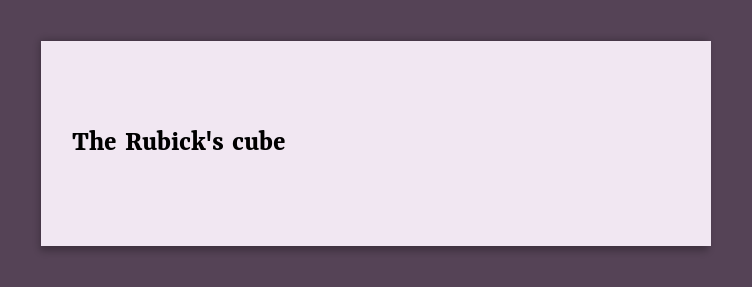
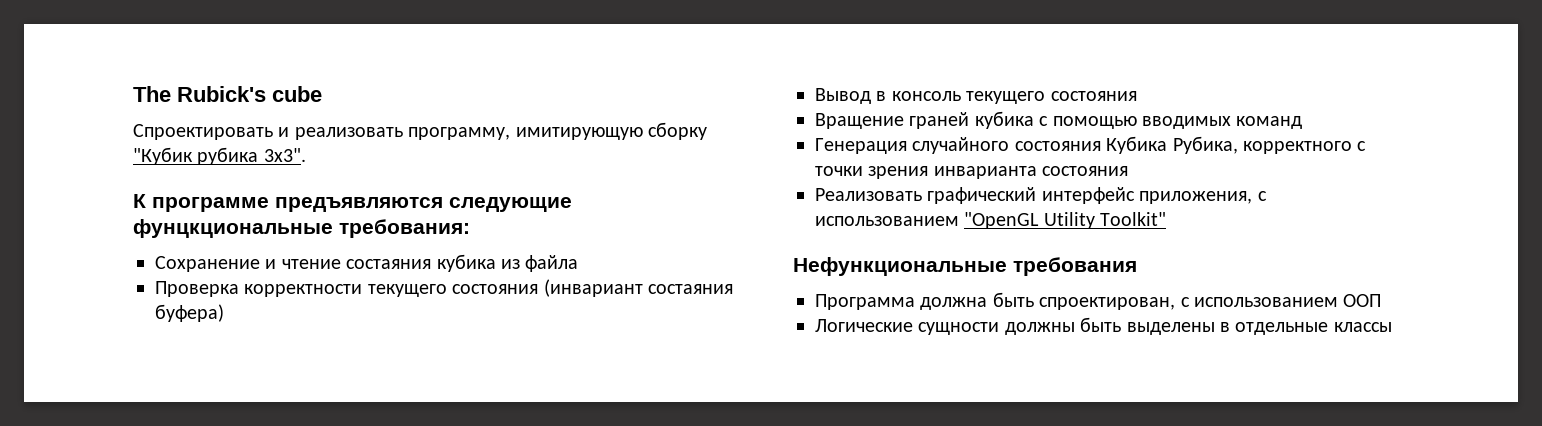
+ Спроектировать и реализовать программу, имитирующую сборку "Кубик рубика 3x3".
+ К программе предъявляются следующие фунцкциональные требования:
+ Сохранение и чтение состаяния кубика из файла
+ Проверка корректности текущего состояния (инвариант состаяния буфера)
+ Вывод в консоль текущего состояния
+ Вращение граней кубика с помощью вводимых команд
+ Генерация случайного состояния Кубика Рубика, корректного с точки зрения инварианта состояния
+ Реализовать графический интерфейс приложения, с использованием "OpenGL Utility Toolkit"
+ Нефункциональные требования
+ Программа должна быть спроектирован, с использованием ООП
+ Логические сущности должны быть выделены в отдельные классы

